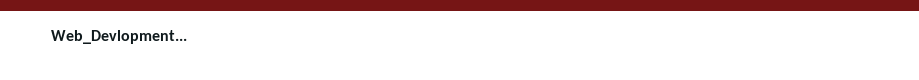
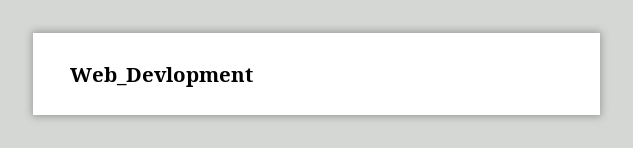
- Web_Devlopment...
+ Web_Devlopment

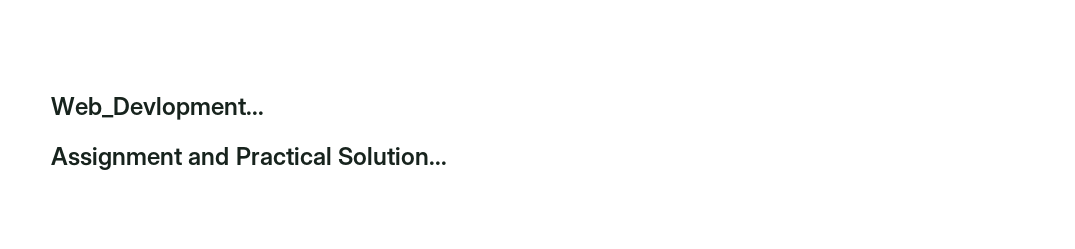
- Web_Devlopment
+ Web_Devlopment...
+ Assignment and Practical Solution...

